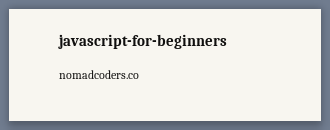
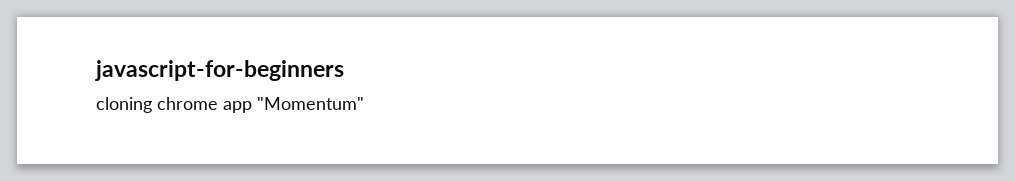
- nomadcoders.co
+ cloning chrome app "Momentum"

